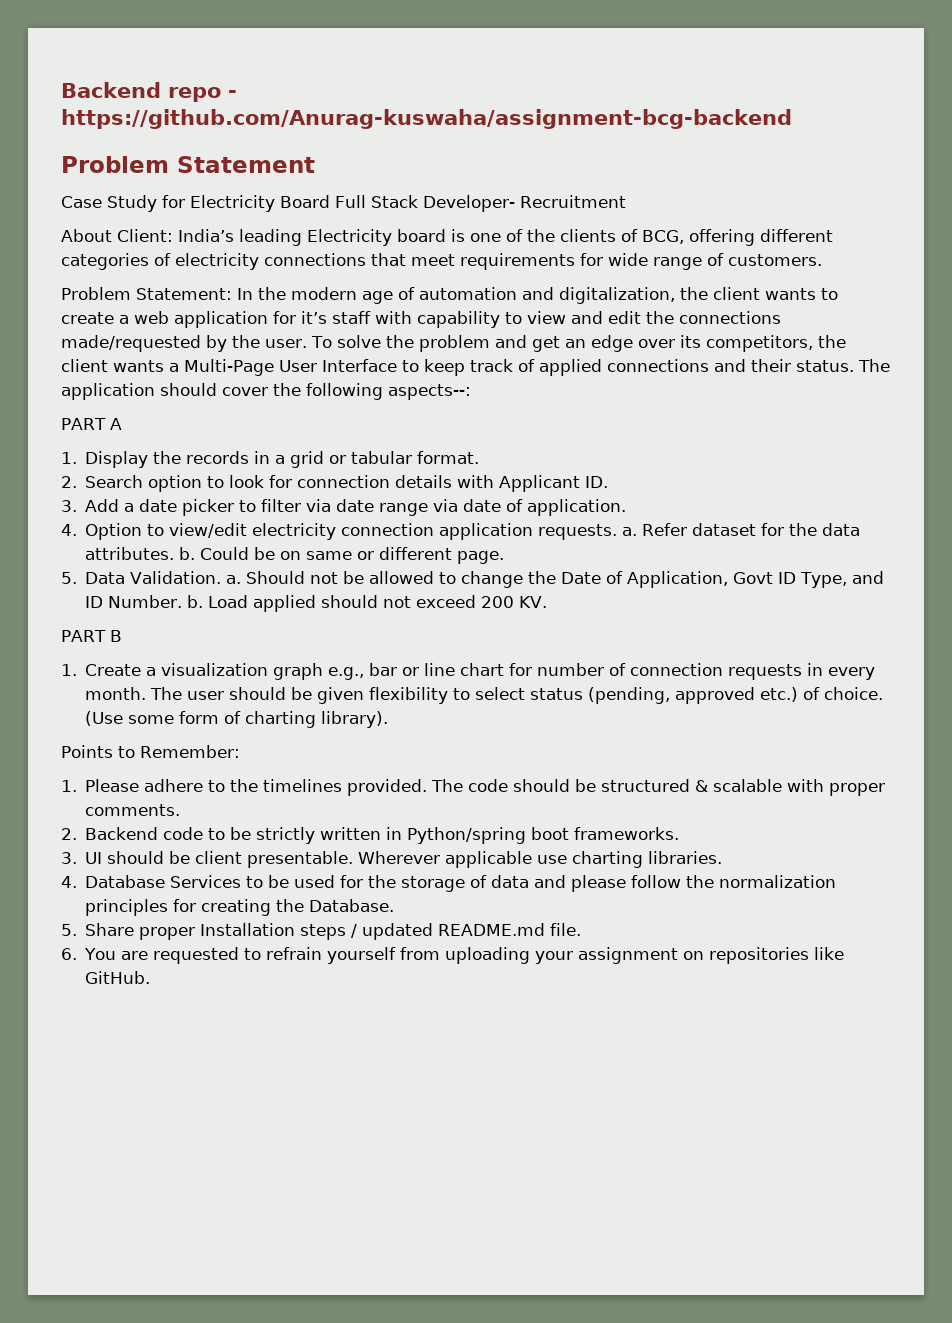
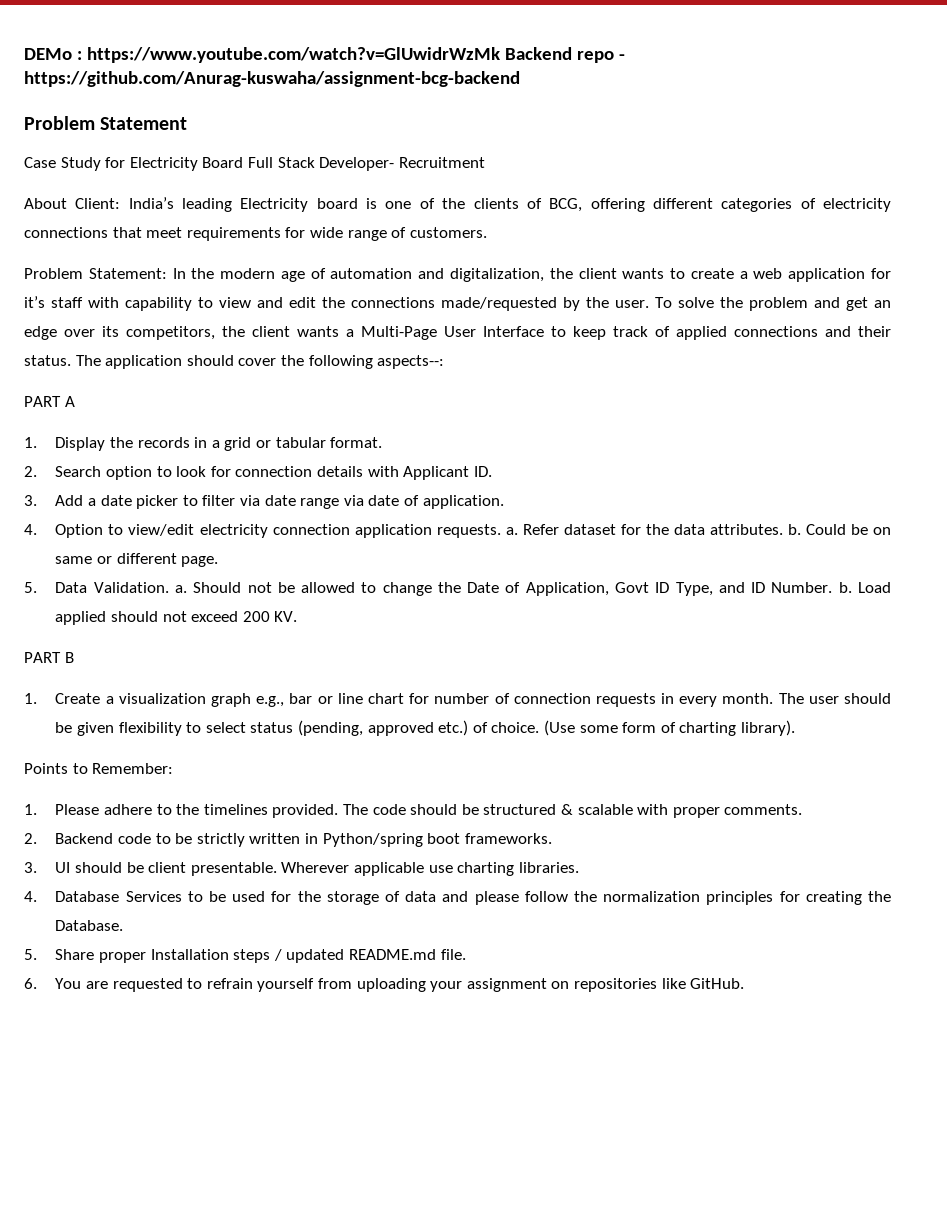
- Backend repo - https://github.com/Anurag-kuswaha/assignment-bcg-backend
+ DEMo : https://www.youtube.com/watch?v=GlUwidrWzMk Backend repo - https://github.com/Anurag-kuswaha/assignment-bcg-backend

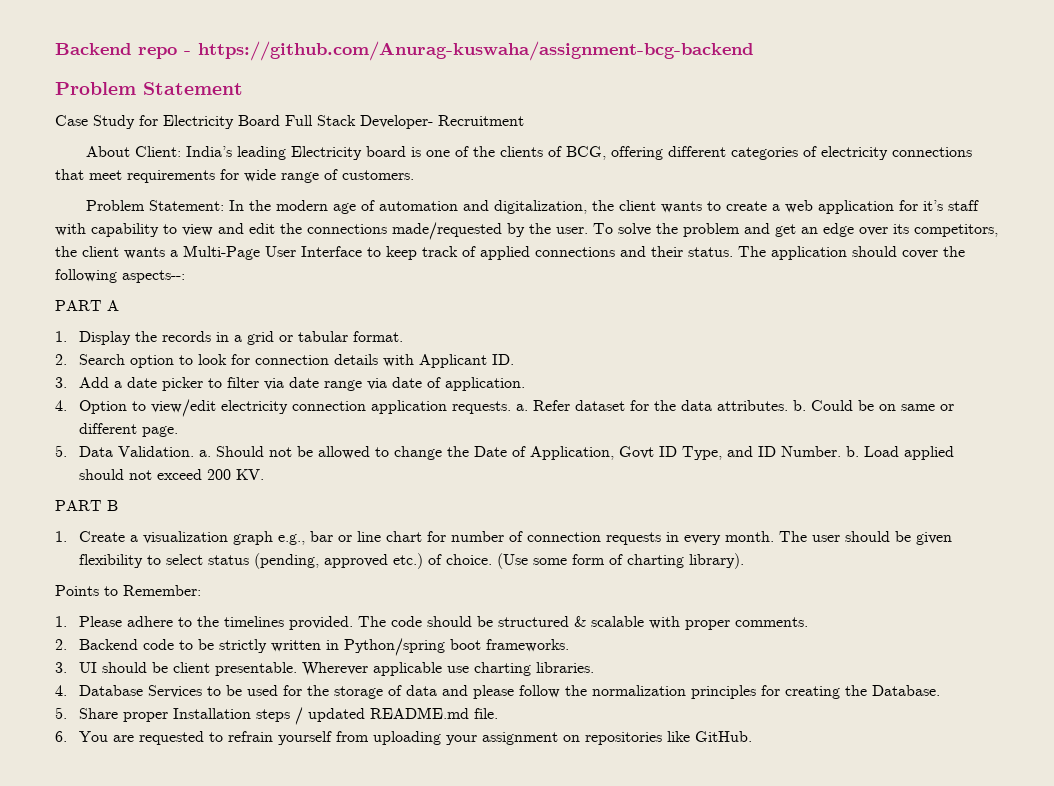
- DEMo : https://www.youtube.com/watch?v=GlUwidrWzMk Backend repo - https://github.com/Anurag-kuswaha/assignment-bcg-backend
+ Backend repo - https://github.com/Anurag-kuswaha/assignment-bcg-backend

